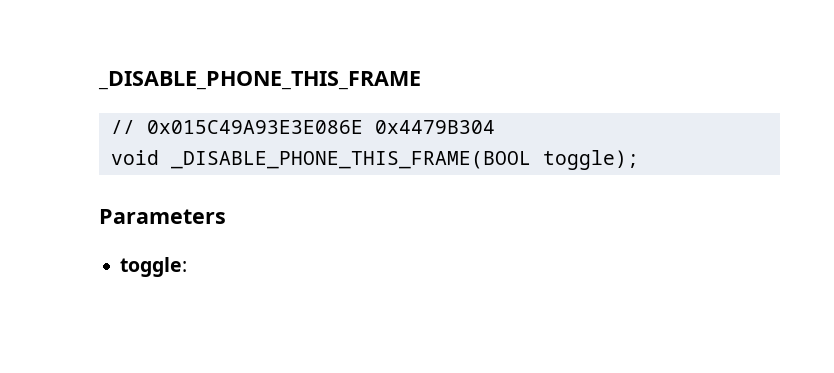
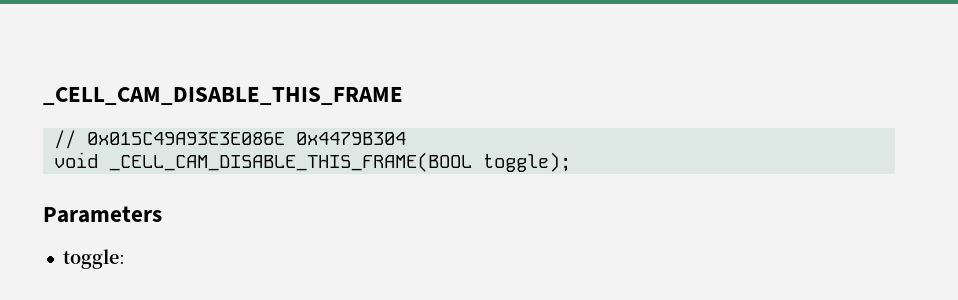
- _DISABLE_PHONE_THIS_FRAME
+ _CELL_CAM_DISABLE_THIS_FRAME
- void _DISABLE_PHONE_THIS_FRAME(BOOL toggle);
+ void _CELL_CAM_DISABLE_THIS_FRAME(BOOL toggle);

